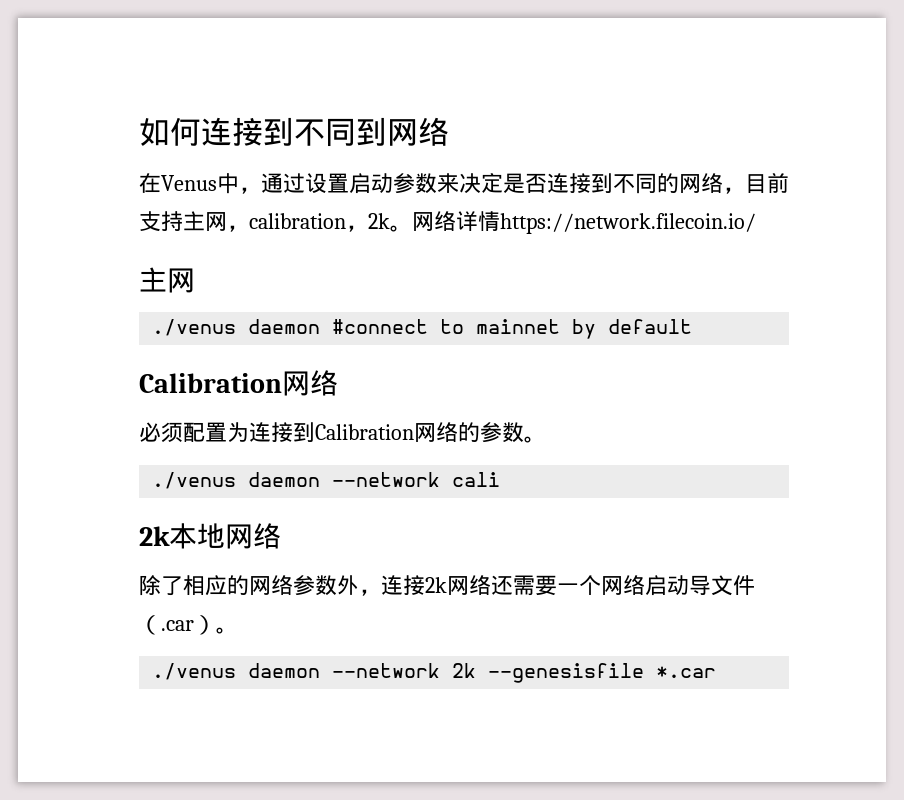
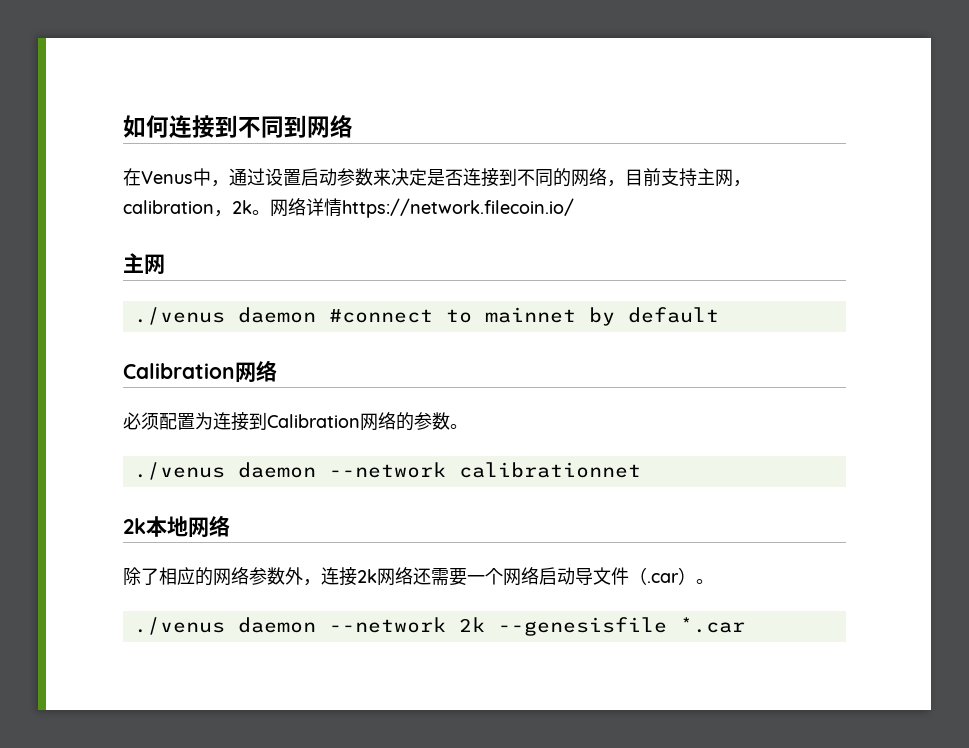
- ./venus daemon --network cali
+ ./venus daemon --network calibrationnet

